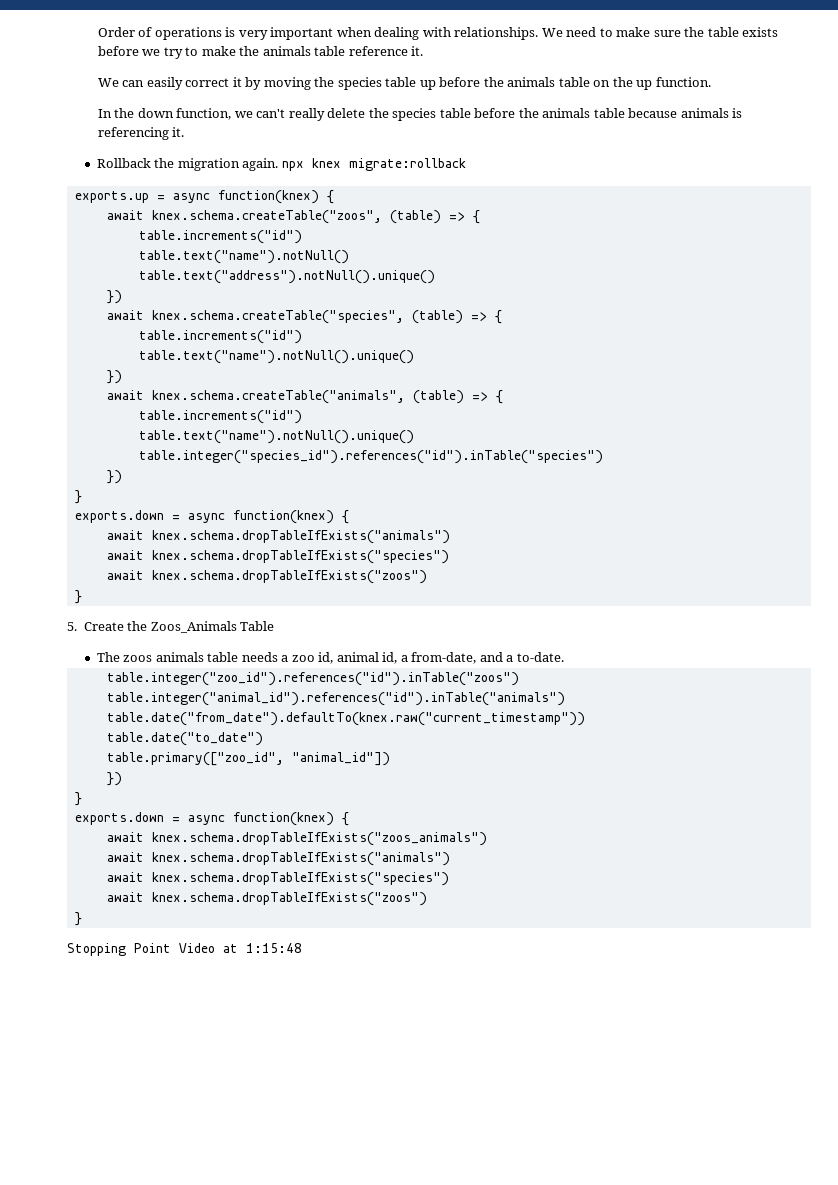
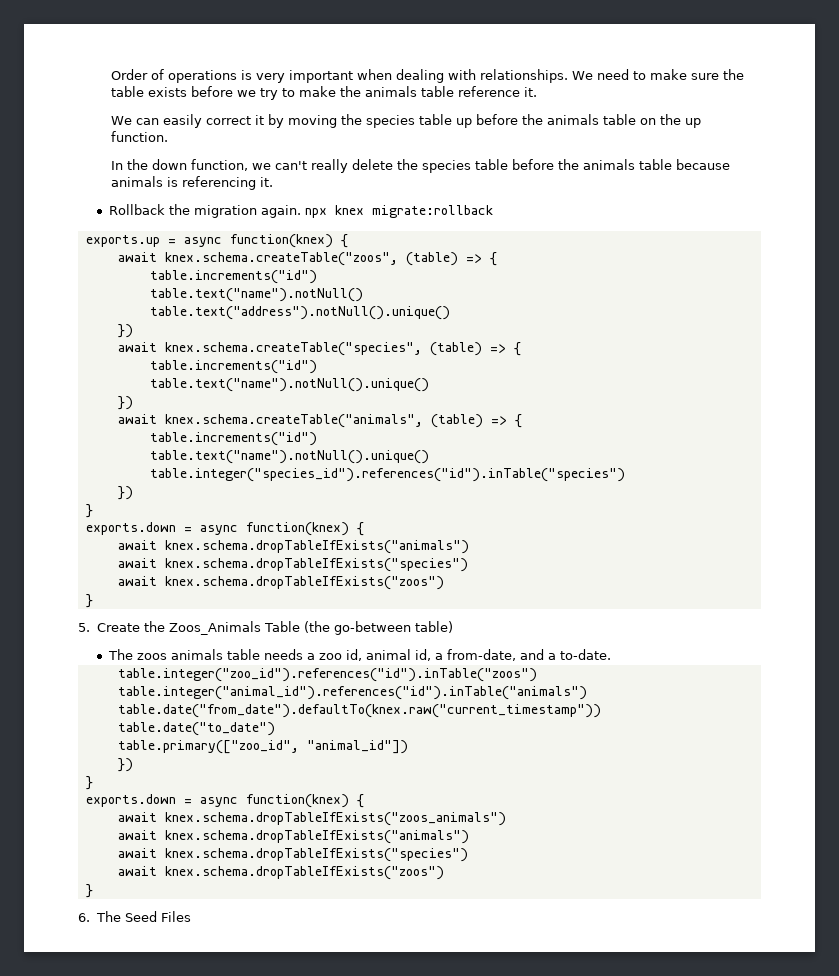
- 5. Create the Zoos_Animals Table
+ 5. Create the Zoos_Animals Table (the go-between table)
- Stopping Point Video at 1:15:48
+ 6. The Seed Files

